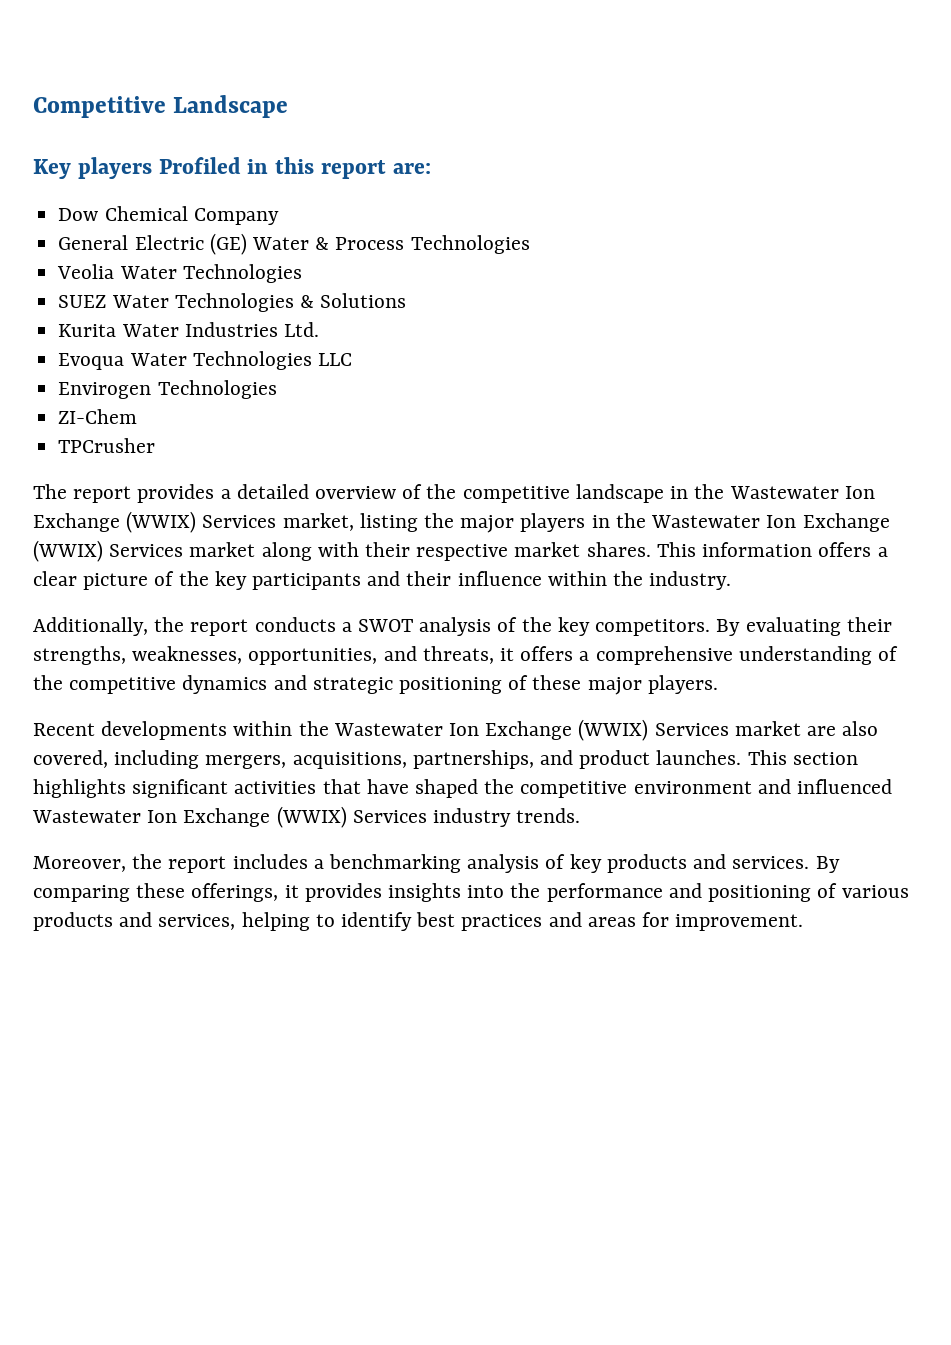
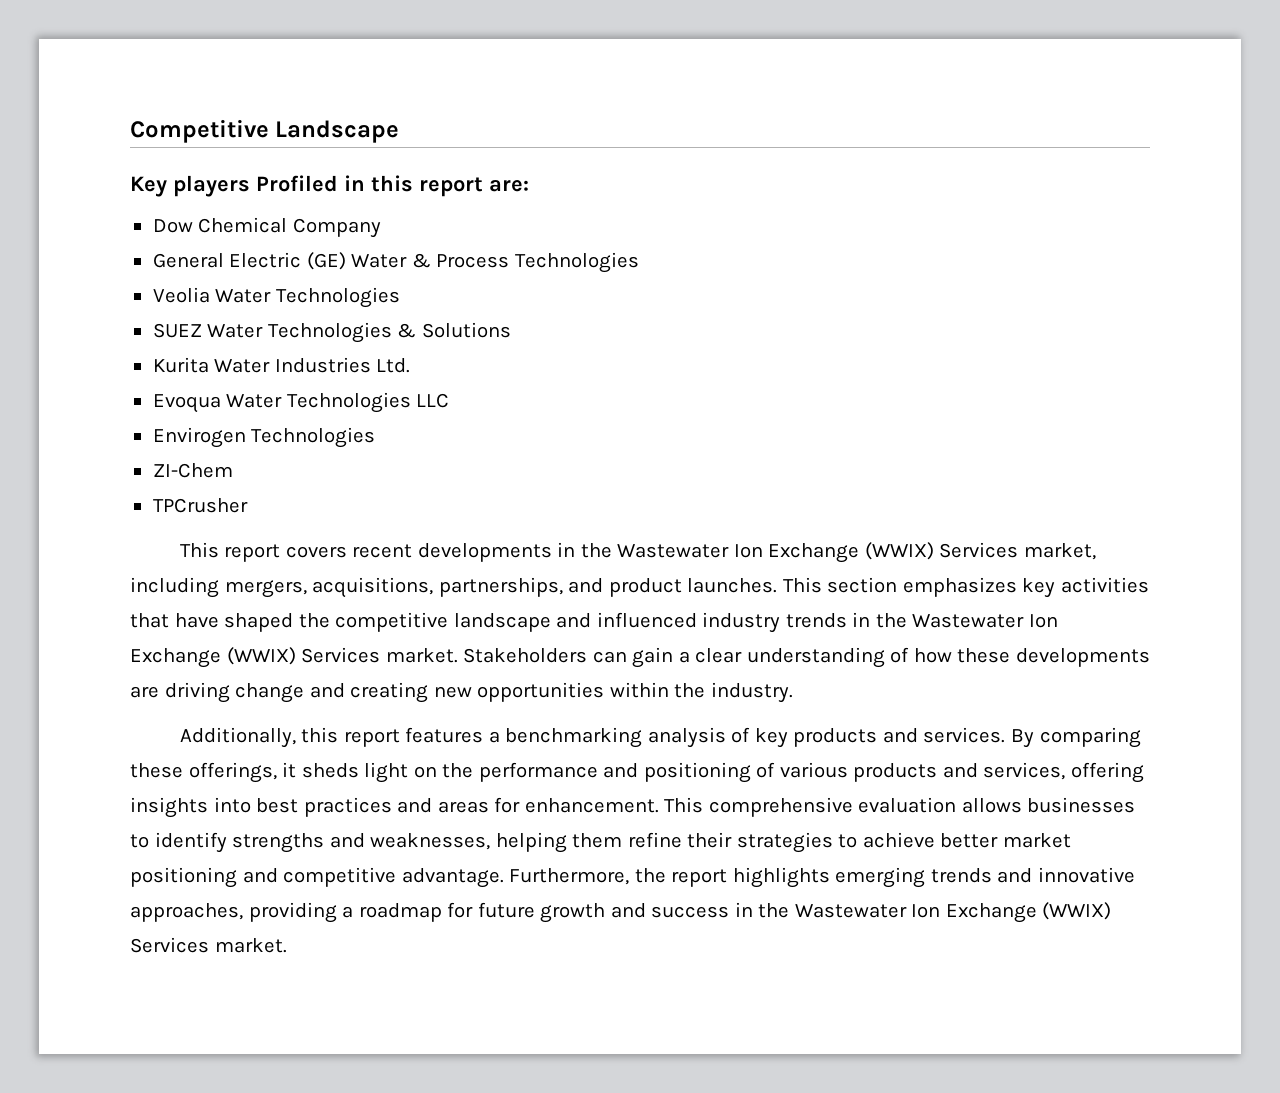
- The report provides a detailed overview of the competitive landscape in the Wastewater Ion Exchange (WWIX) Services market, listing the major players in the Wastewater Ion Exchange (WWIX) Services market along with their respective market shares. This information offers a clear picture of the key participants and their influence within the industry.
- Additionally, the report conducts a SWOT analysis of the key competitors. By evaluating their strengths, weaknesses, opportunities, and threats, it offers a comprehensive understanding of the competitive dynamics and strategic positioning of these major players.
- Recent developments within the Wastewater Ion Exchange (WWIX) Services market are also covered, including mergers, acquisitions, partnerships, and product launches.
+ This report covers recent developments in the Wastewater Ion Exchange (WWIX) Services market, including mergers, acquisitions, partnerships, and product launches.
- This section highlights significant activities that have shaped the competitive environment and influenced Wastewater Ion Exchange (WWIX) Services industry trends.
- Moreover, the report includes a benchmarking analysis of key products and services.
+ This section emphasizes key activities that have shaped the competitive landscape and influenced industry trends in the Wastewater Ion Exchange (WWIX) Services market. Stakeholders can gain a clear understanding of how these developments are driving change and creating new opportunities within the industry.
+ Additionally, this report features a benchmarking analysis of key products and services.
- By comparing these offerings, it provides insights into the performance and positioning of various products and services, helping to identify best practices and areas for improvement.
+ By comparing these offerings, it sheds light on the performance and positioning of various products and services, offering insights into best practices and areas for enhancement. This comprehensive evaluation allows businesses to identify strengths and weaknesses, helping them refine their strategies to achieve better market positioning and competitive advantage. Furthermore, the report highlights emerging trends and innovative approaches, providing a roadmap for future growth and success in the Wastewater Ion Exchange (WWIX) Services market.

